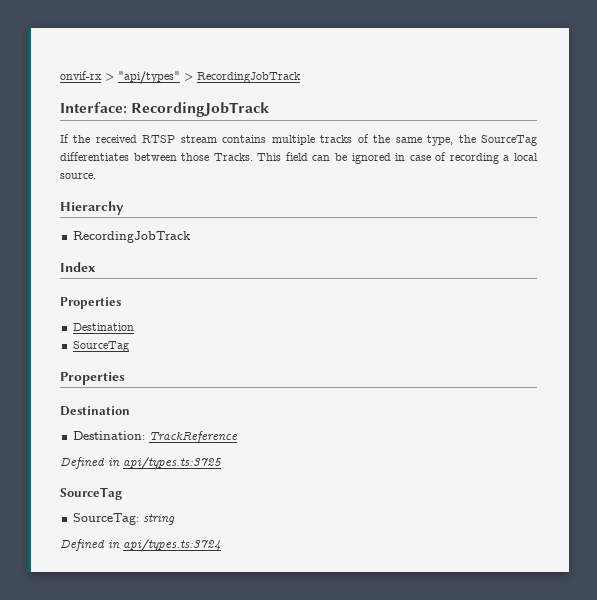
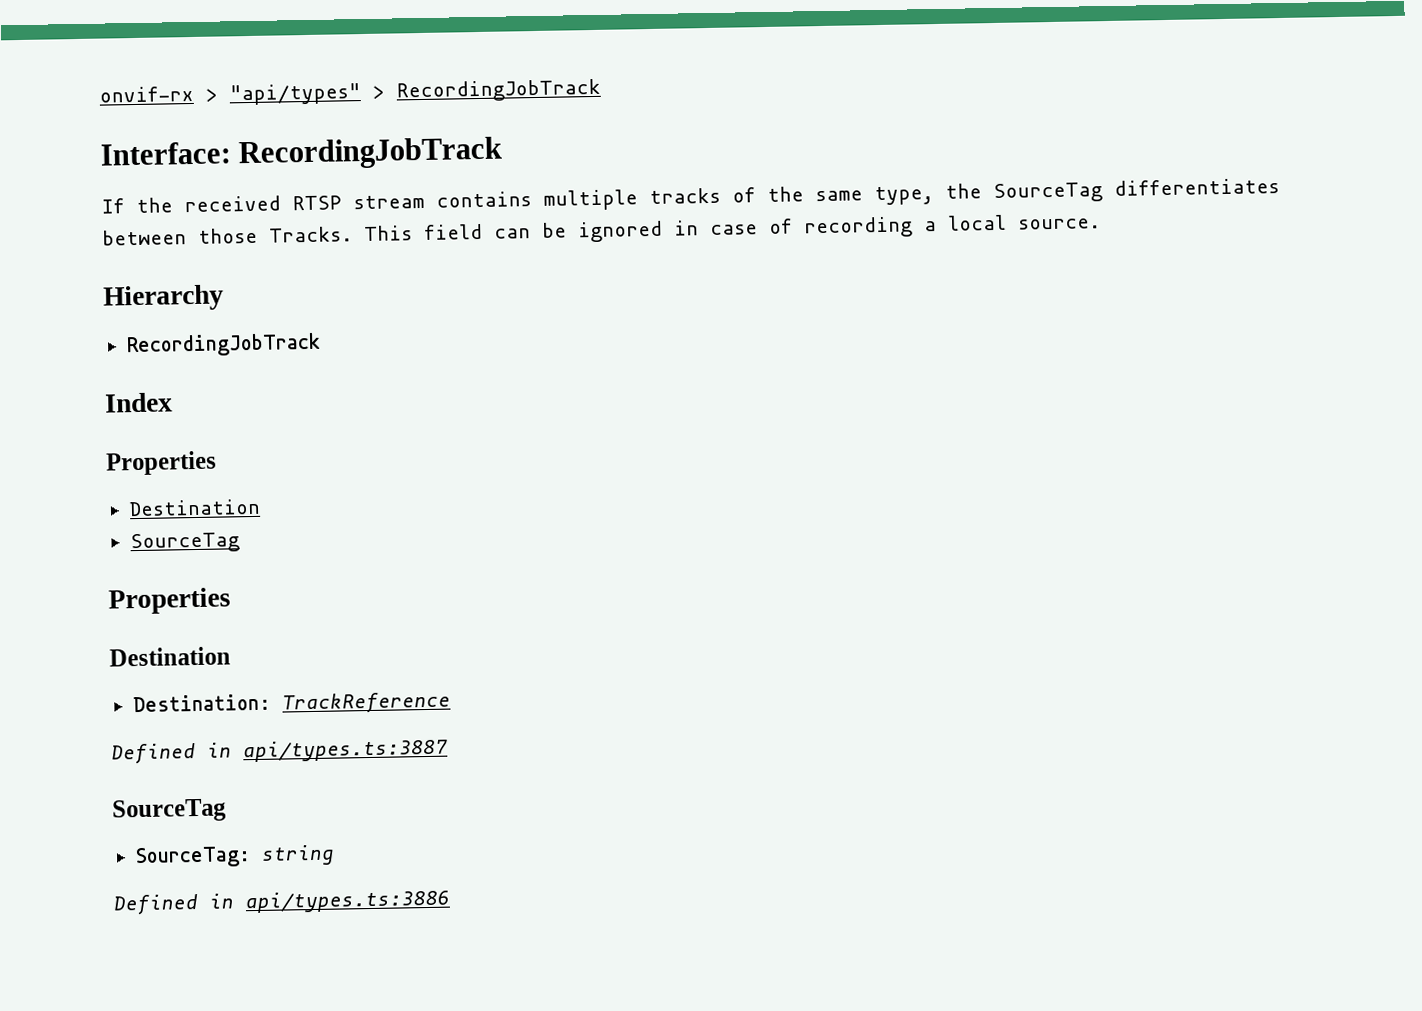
- Defined in api/types.ts:3725
+ Defined in api/types.ts:3887
- Defined in api/types.ts:3724
+ Defined in api/types.ts:3886

